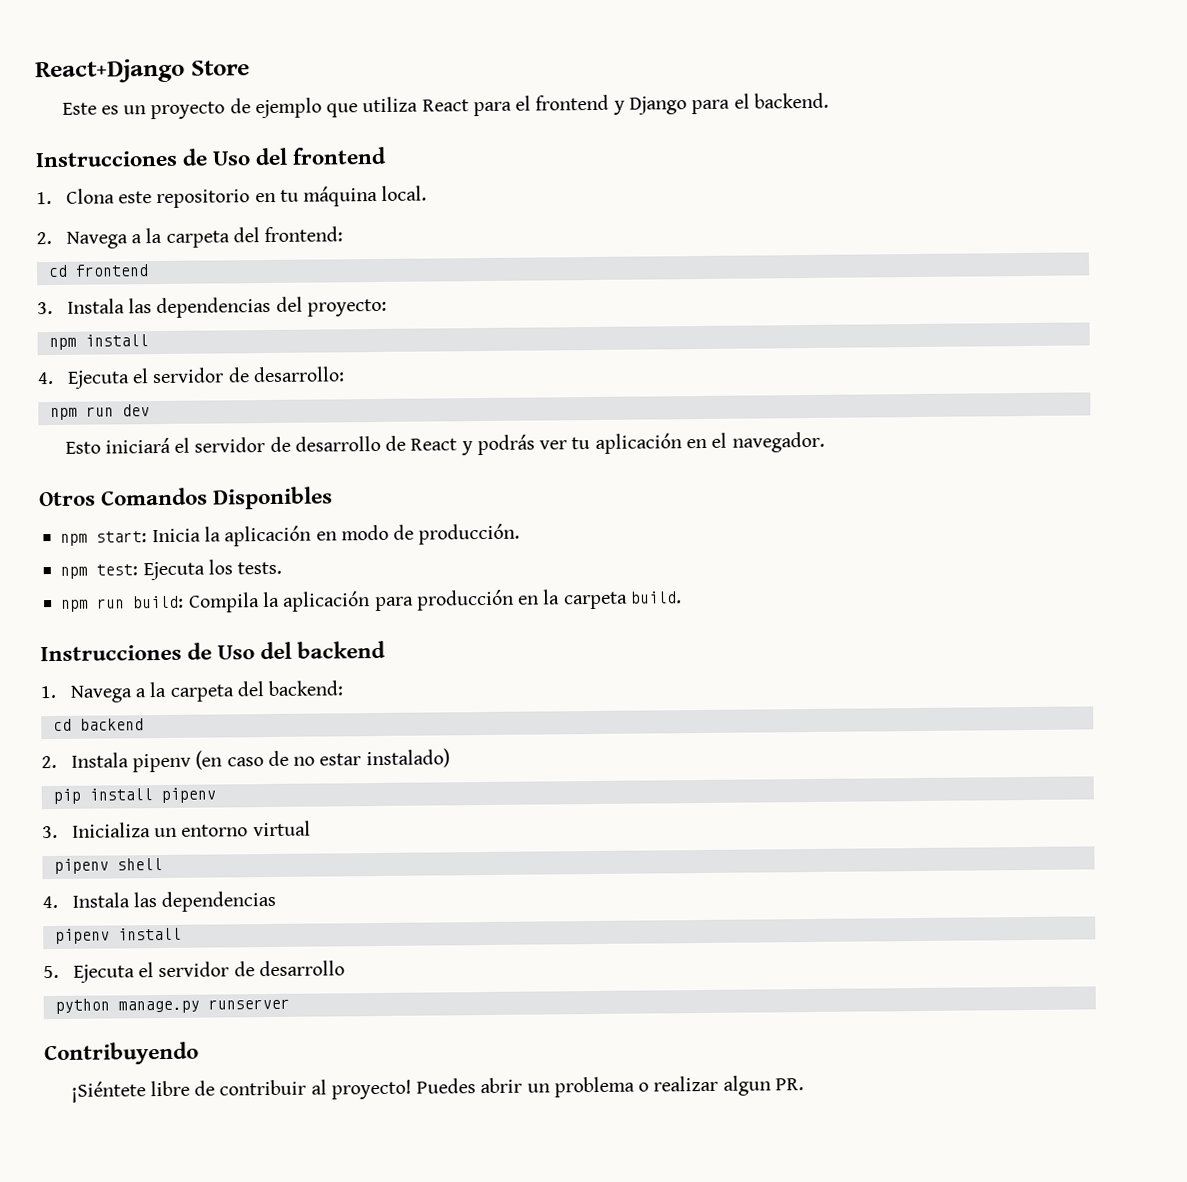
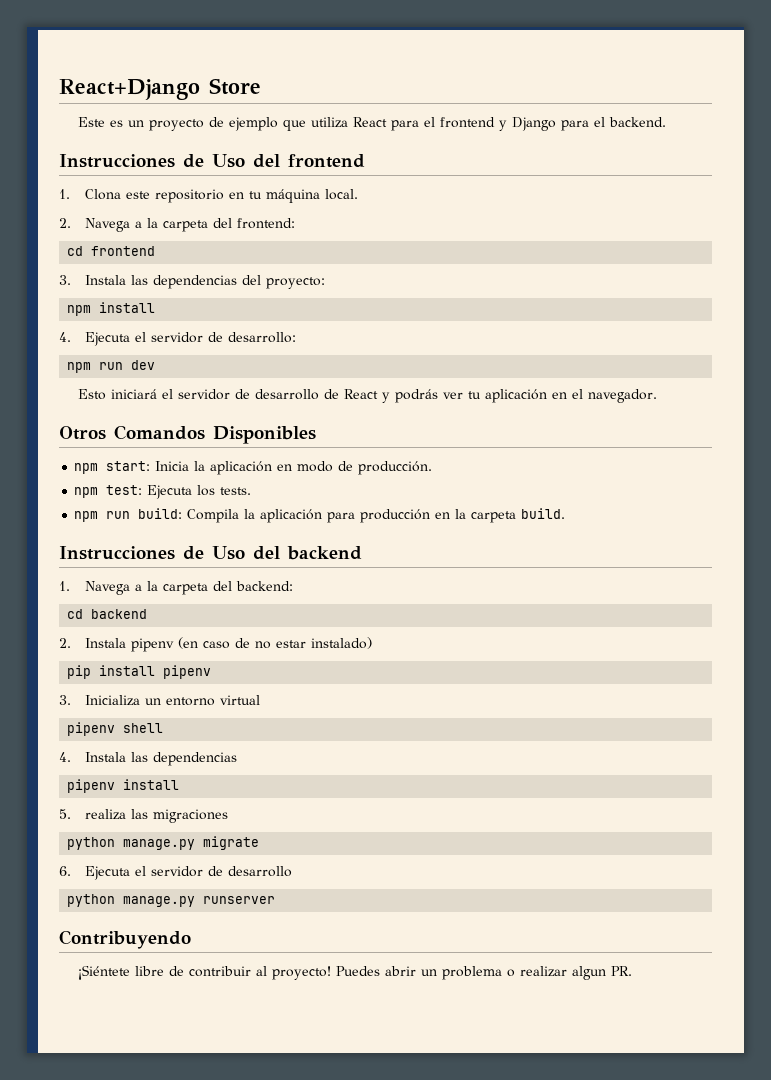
- 5. Ejecuta el servidor de desarrollo
+ 5. realiza las migraciones
+ python manage.py migrate
+ 6. Ejecuta el servidor de desarrollo

